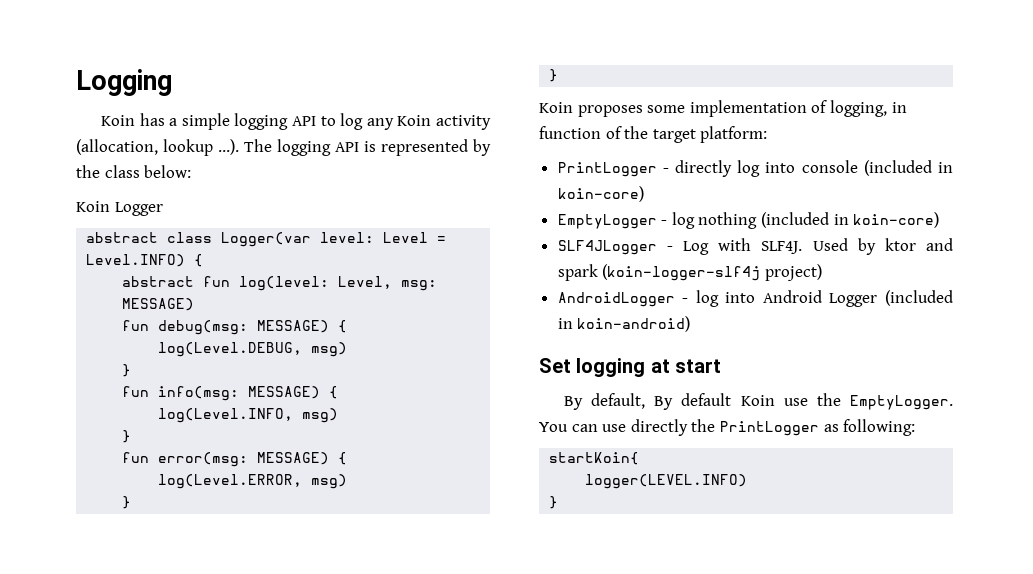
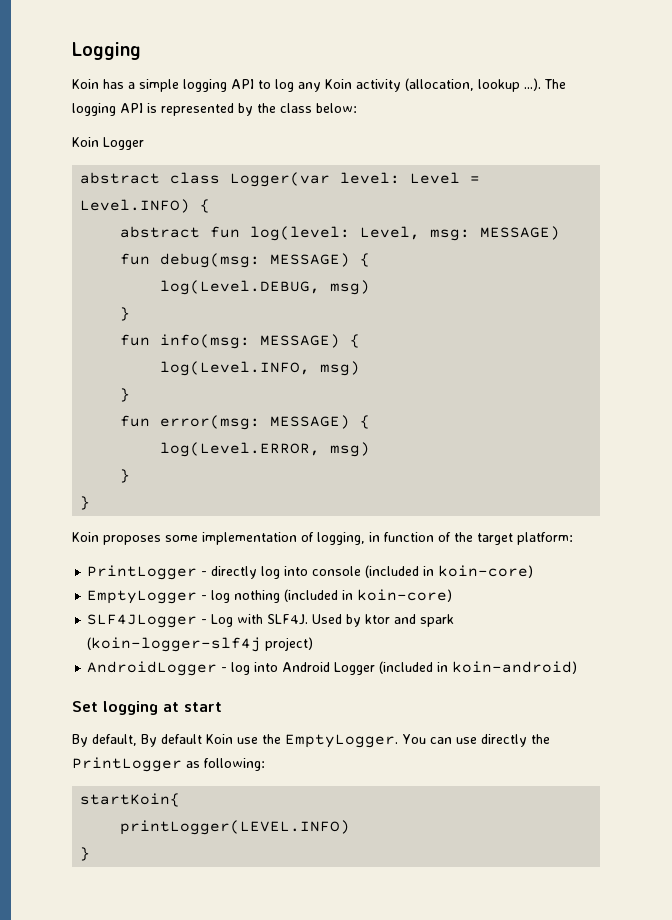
- logger(LEVEL.INFO)
+ printLogger(LEVEL.INFO)

